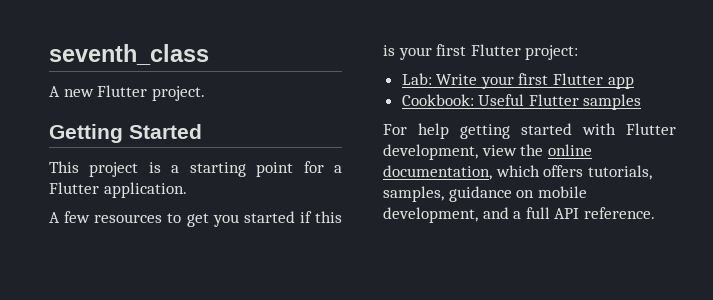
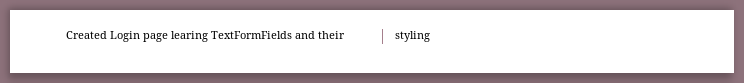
- seventh_class
- A new Flutter project.
- Getting Started
- This project is a starting point for a Flutter application.
- A few resources to get you started if this is your first Flutter project:
- Lab: Write your first Flutter app
- Cookbook: Useful Flutter samples
- For help getting started with Flutter development, view the online documentation, which offers tutorials, samples, guidance on mobile development, and a full API reference.
+ Created Login page learing TextFormFields and their styling

